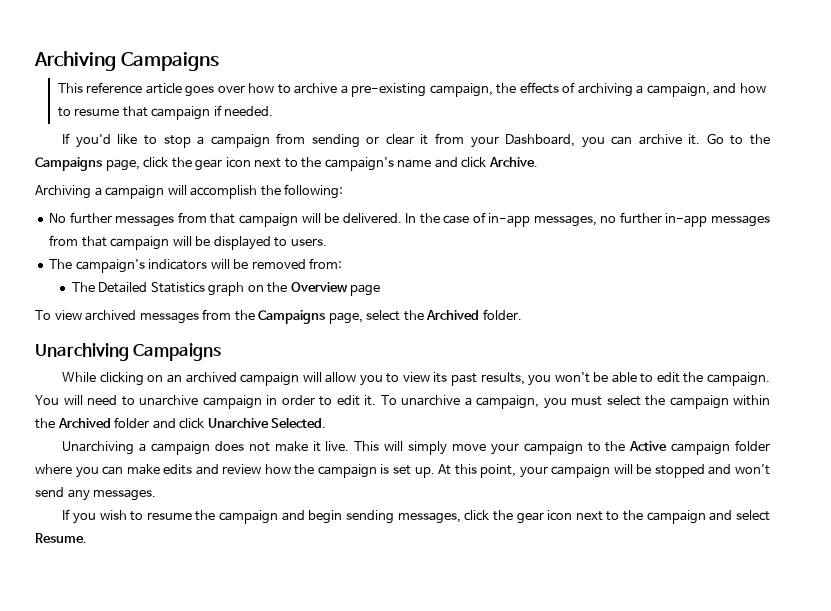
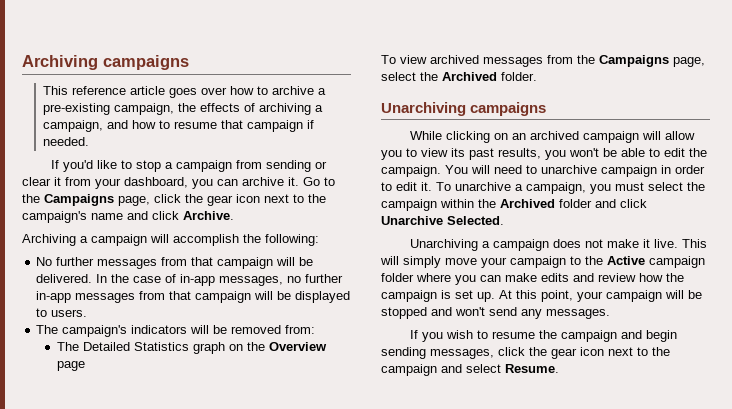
- Archiving Campaigns
+ Archiving campaigns
- If you'd like to stop a campaign from sending or clear it from your Dashboard, you can archive it.
+ If you'd like to stop a campaign from sending or clear it from your dashboard, you can archive it.
- Unarchiving Campaigns
+ Unarchiving campaigns

